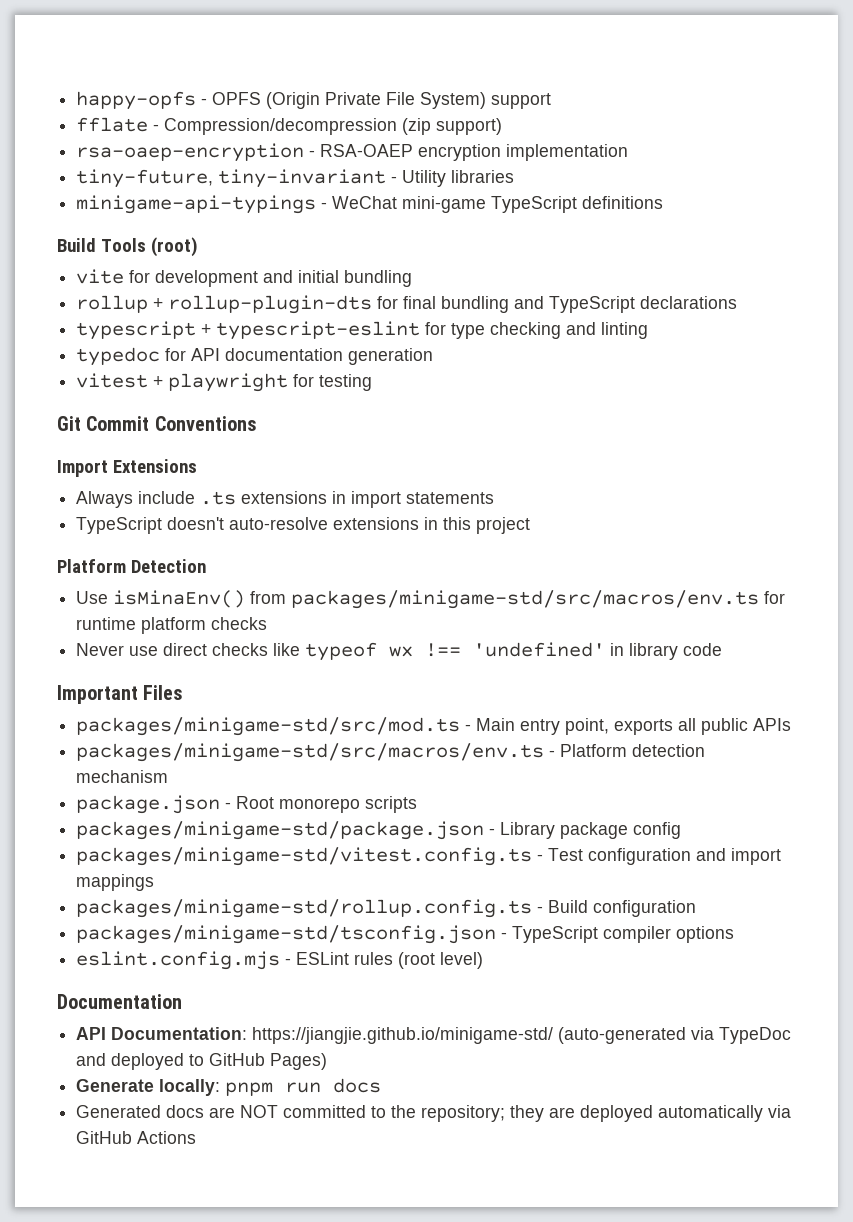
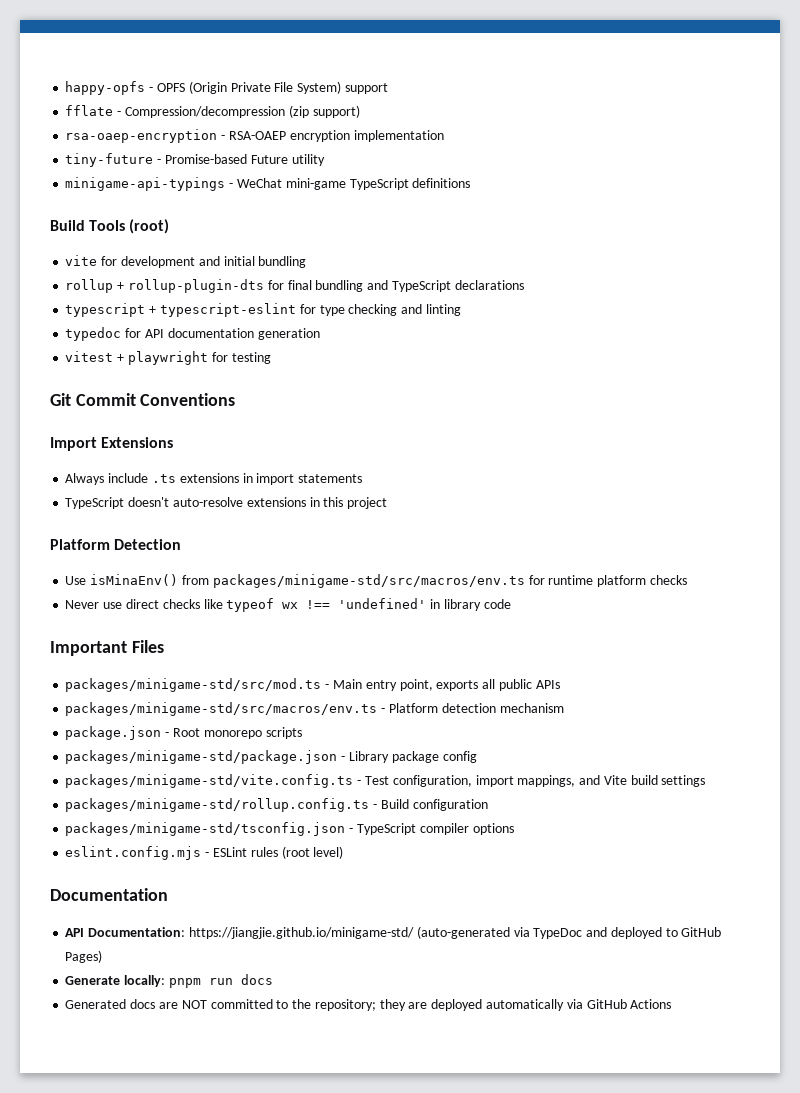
- tiny-future, tiny-invariant - Utility libraries
+ tiny-future - Promise-based Future utility
- packages/minigame-std/vitest.config.ts - Test configuration and import mappings
+ packages/minigame-std/vite.config.ts - Test configuration, import mappings, and Vite build settings

